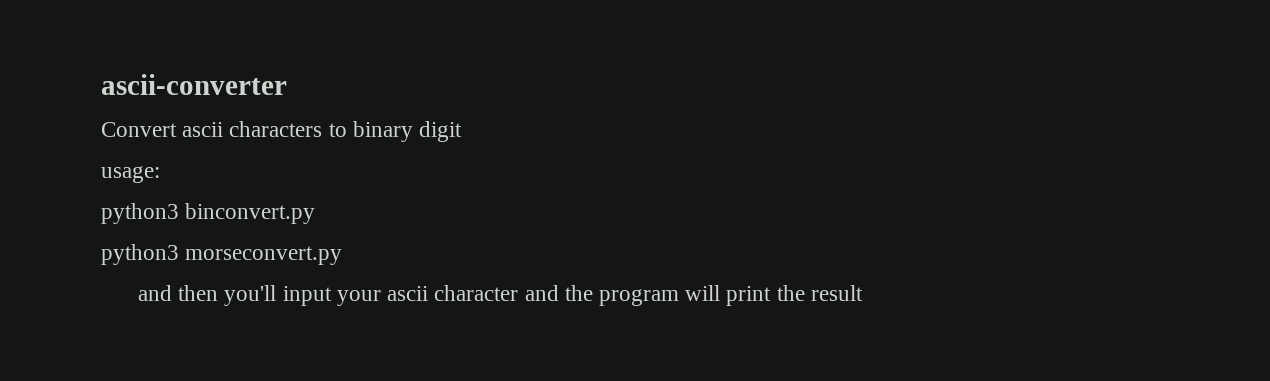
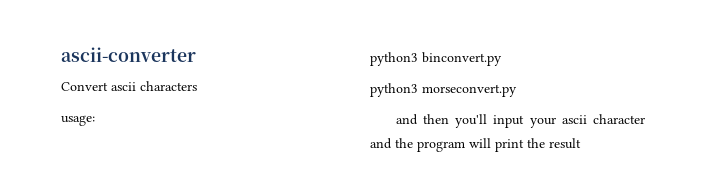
- Convert ascii characters to binary digit
+ Convert ascii characters

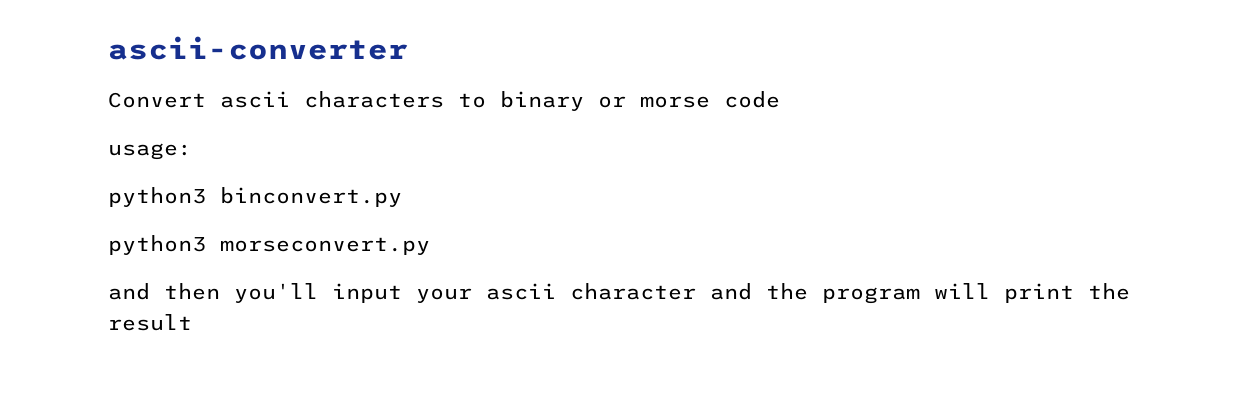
- Convert ascii characters
+ Convert ascii characters to binary or morse code

